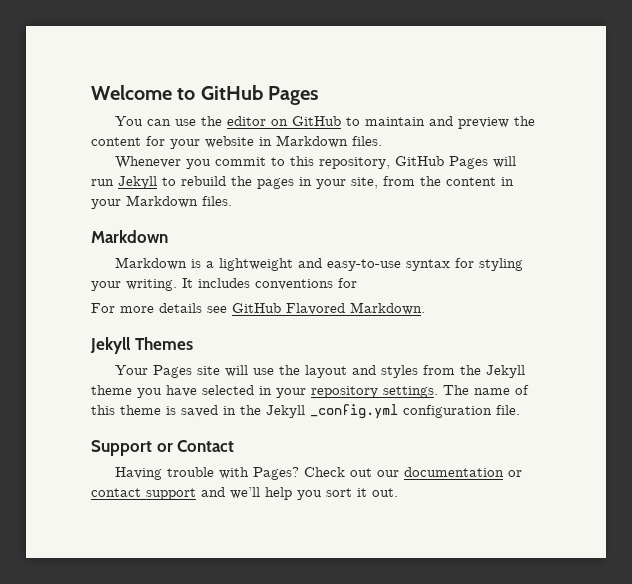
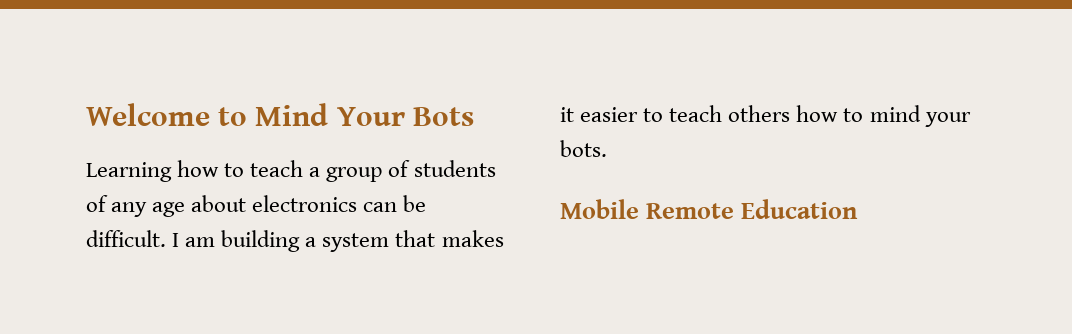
- Welcome to GitHub Pages
- You can use the editor on GitHub to maintain and preview the content for your website in Markdown files.
- Whenever you commit to this repository, GitHub Pages will run Jekyll to rebuild the pages in your site, from the content in your Markdown files.
- Markdown
- Markdown is a lightweight and easy-to-use syntax for styling your writing. It includes conventions for
- For more details see GitHub Flavored Markdown.
- Jekyll Themes
- Your Pages site will use the layout and styles from the Jekyll theme you have selected in your repository settings. The name of this theme is saved in the Jekyll _config.yml configuration file.
- Support or Contact
- Having trouble with Pages? Check out our documentation or contact support and we’ll help you sort it out.
+ Welcome to Mind Your Bots
+ Learning how to teach a group of students of any age about electronics can be difficult. I am building a system that makes it easier to teach others how to mind your bots.
+ Mobile Remote Education

